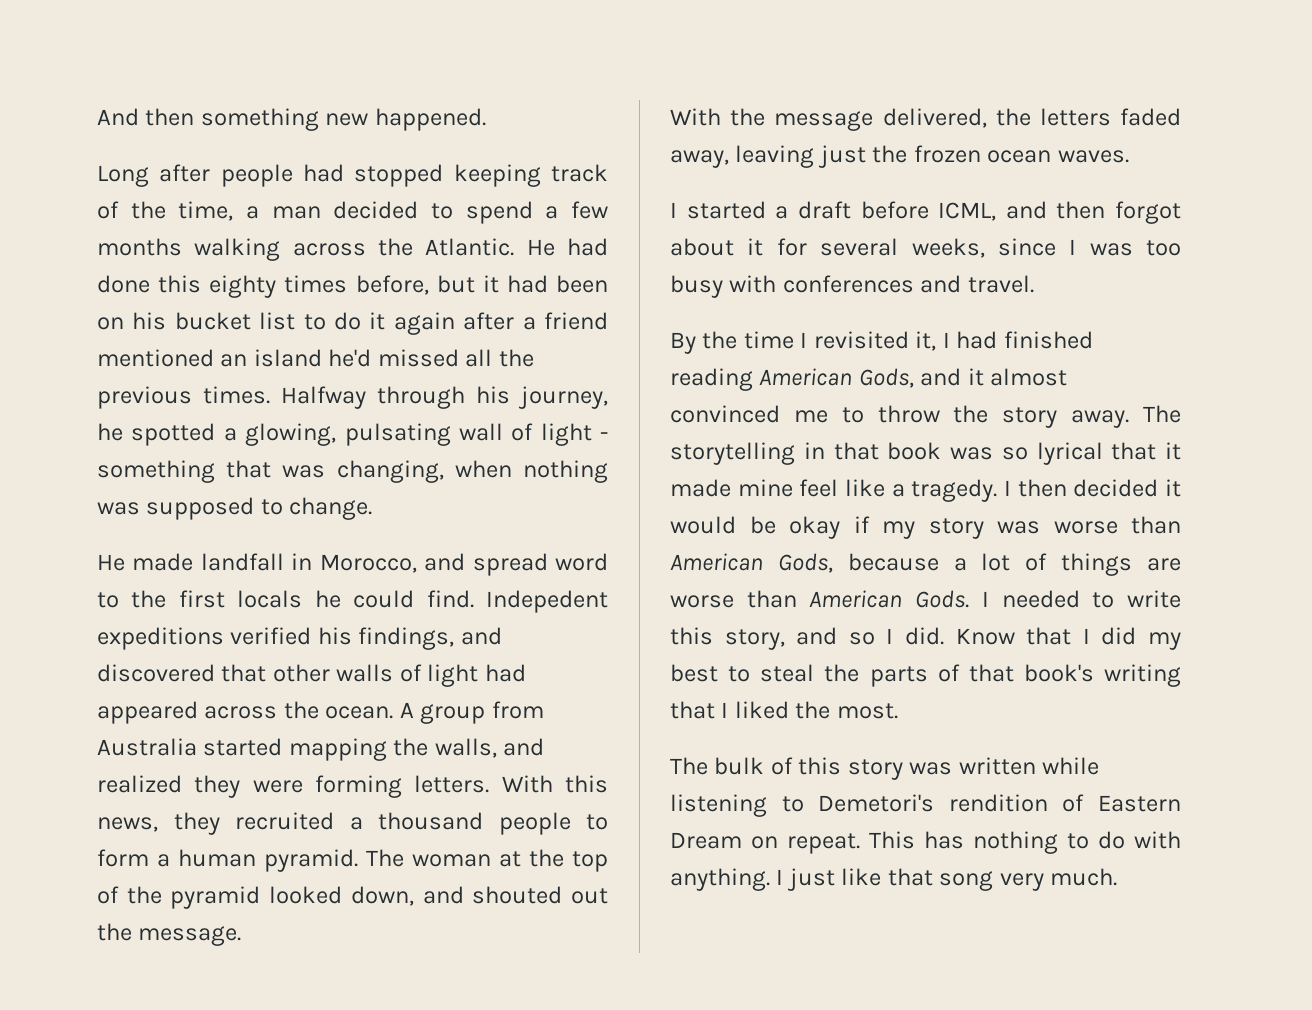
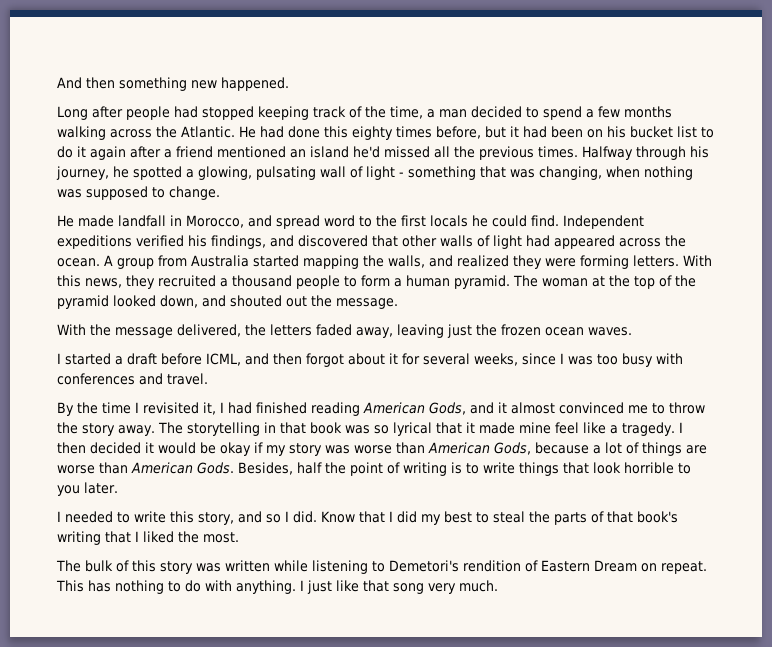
- Indepedent expeditions verified his findings, and discovered that other walls of light had appeared across the ocean.
+ Independent expeditions verified his findings, and discovered that other walls of light had appeared across the ocean.
- I then decided it would be okay if my story was worse than American Gods, because a lot of things are worse than American Gods. I needed to write this story, and so I did.
+ I then decided it would be okay if my story was worse than American Gods, because a lot of things are worse than American Gods. Besides, half the point of writing is to write things that look horrible to you later.
+ I needed to write this story, and so I did.

